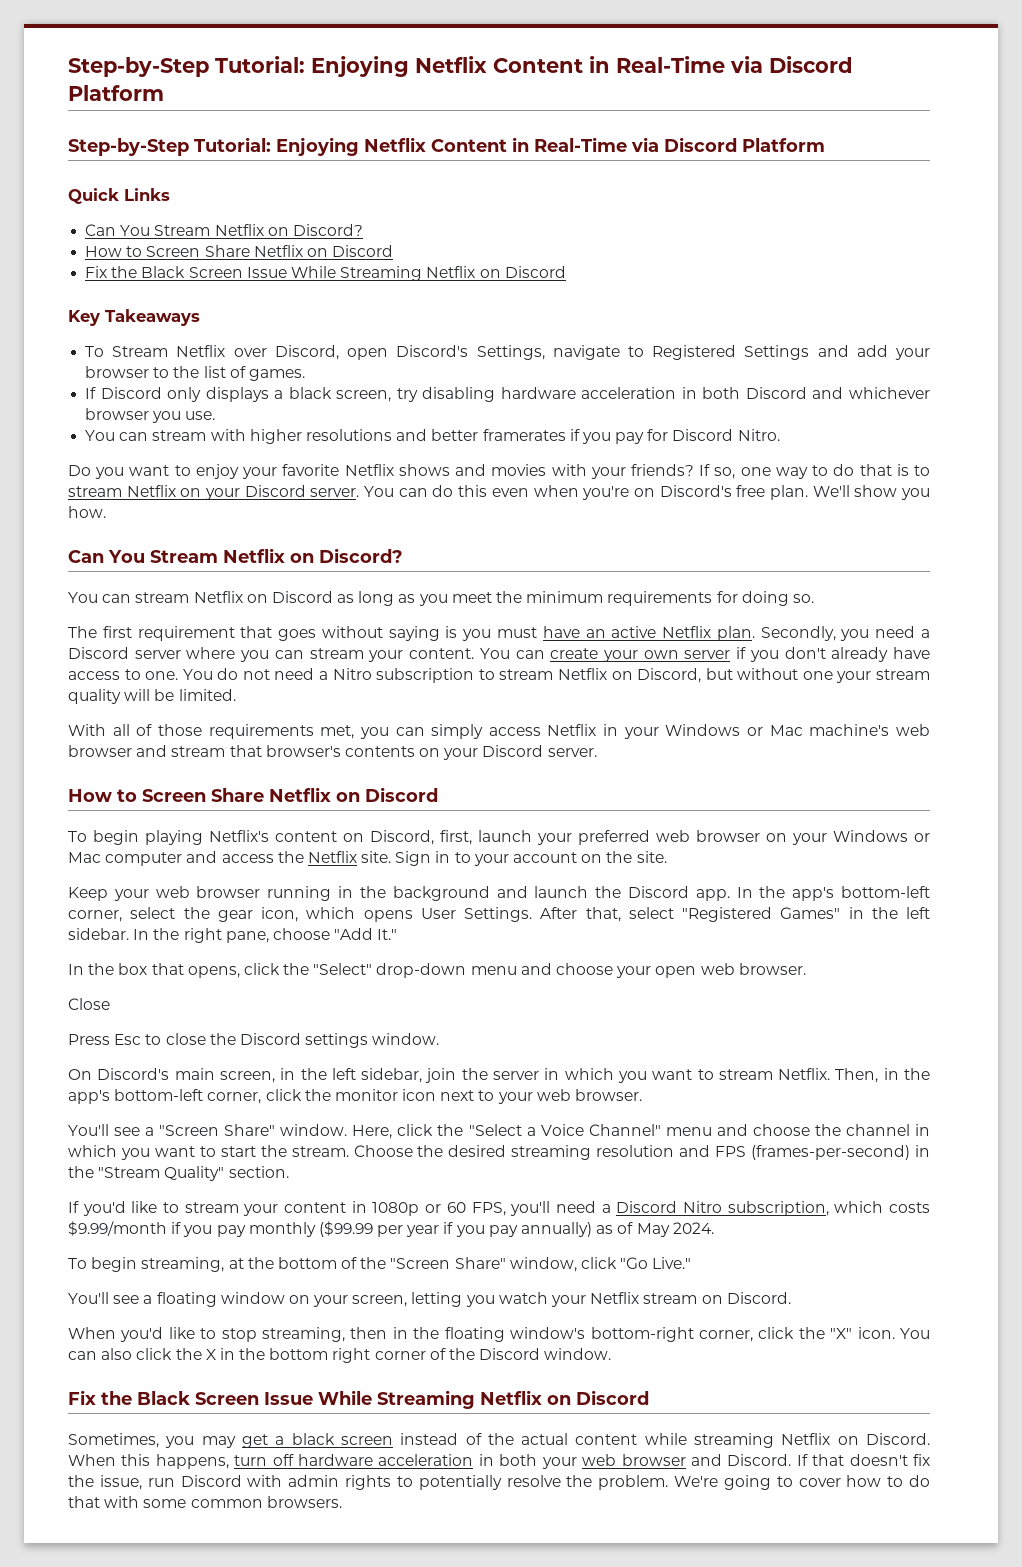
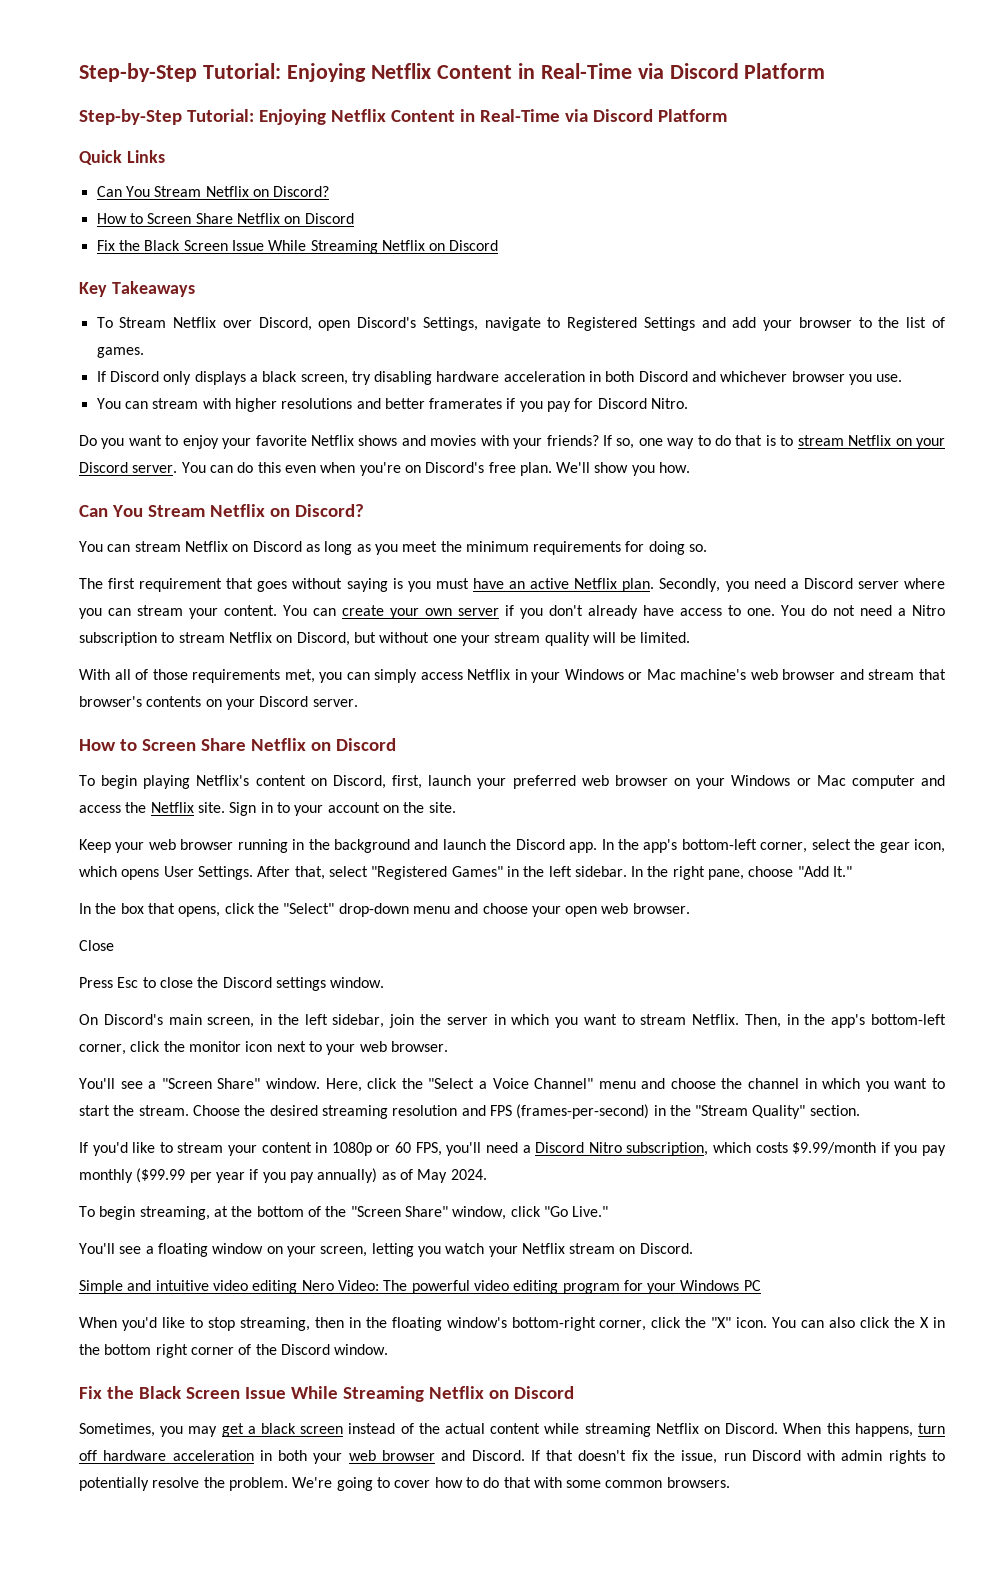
+ Simple and intuitive video editing Nero Video: The powerful video editing program for your Windows PC

